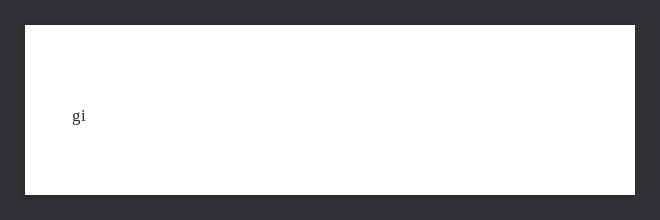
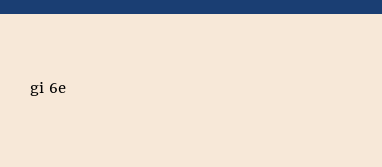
- gi
+ gi 6e

